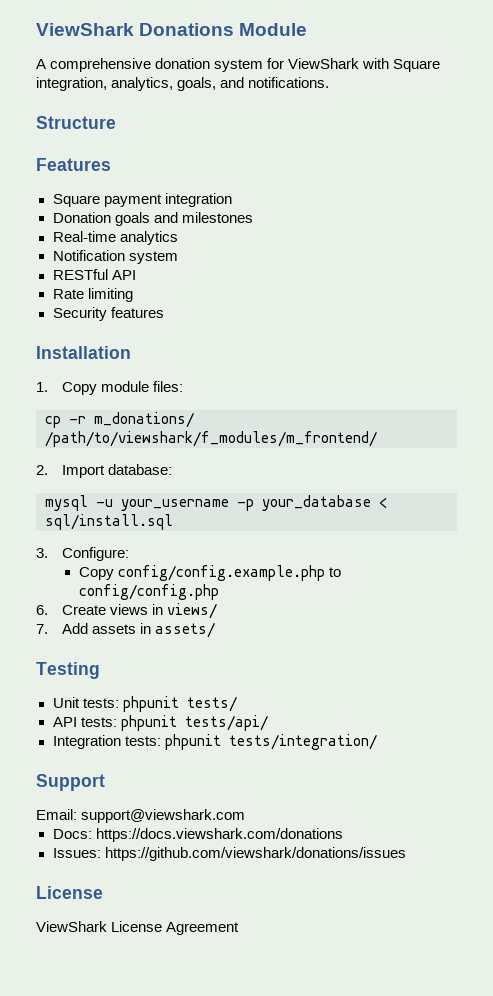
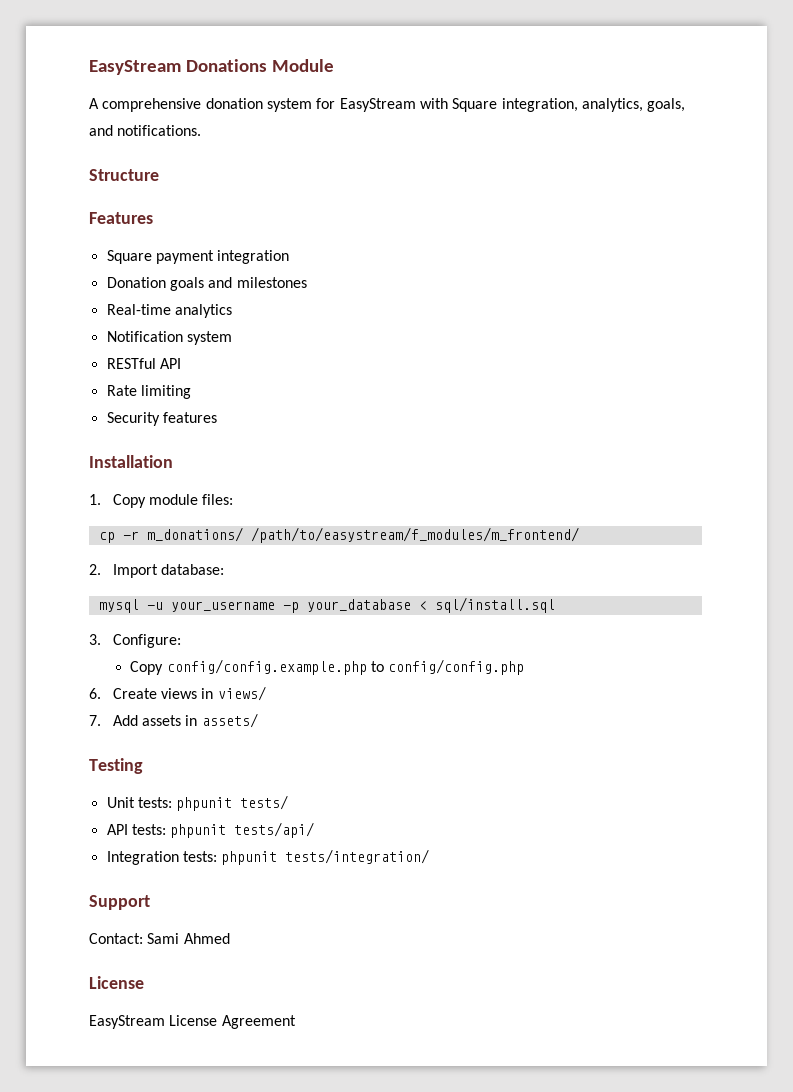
- ViewShark Donations Module
+ EasyStream Donations Module
- A comprehensive donation system for ViewShark with Square integration, analytics, goals, and notifications.
+ A comprehensive donation system for EasyStream with Square integration, analytics, goals, and notifications.
- cp -r m_donations/ /path/to/viewshark/f_modules/m_frontend/
+ cp -r m_donations/ /path/to/easystream/f_modules/m_frontend/
- Email: support@viewshark.com
- Docs: https://docs.viewshark.com/donations
- Issues: https://github.com/viewshark/donations/issues
+ Contact: Sami Ahmed
- ViewShark License Agreement
+ EasyStream License Agreement

